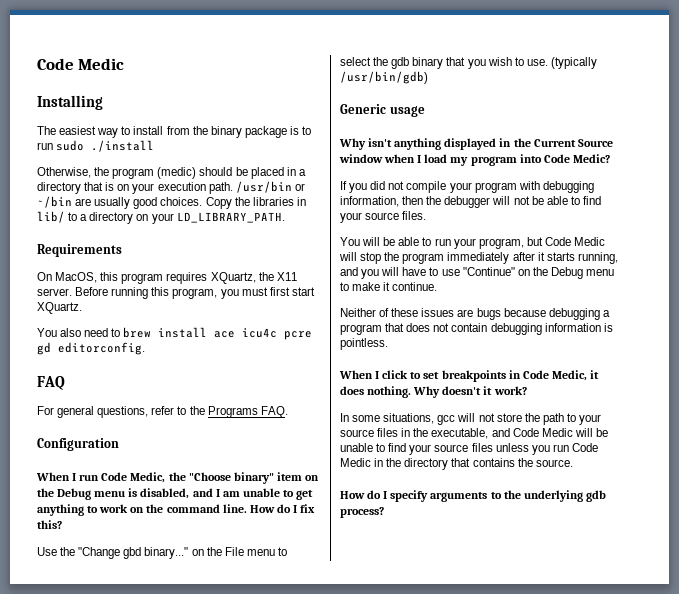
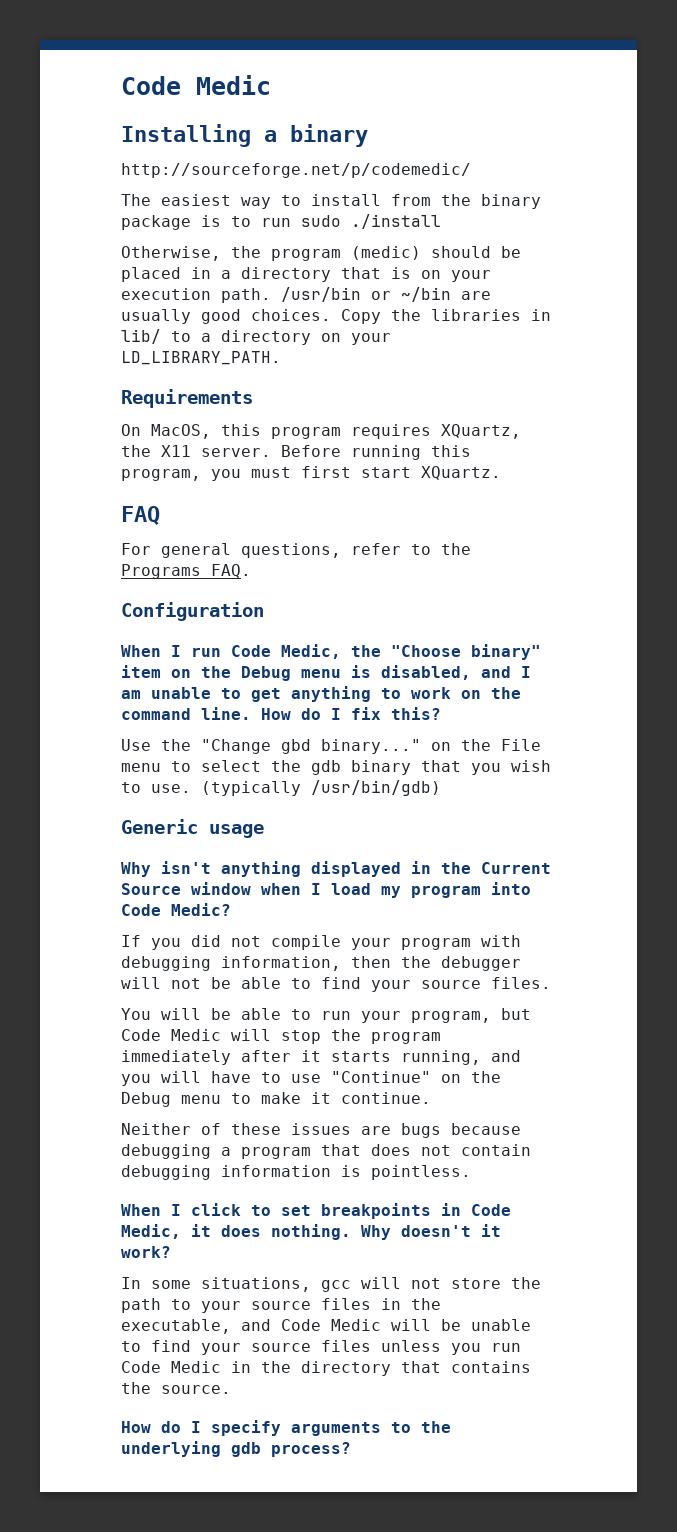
- Installing
+ Installing a binary
+ http://sourceforge.net/p/codemedic/
- You also need to brew install ace icu4c pcre gd editorconfig.

